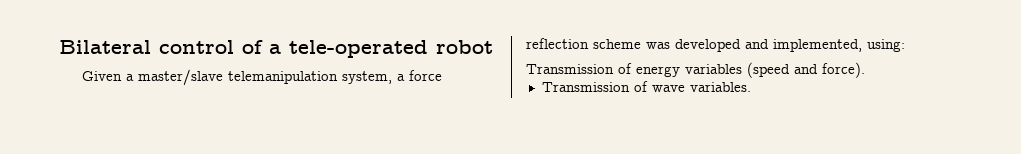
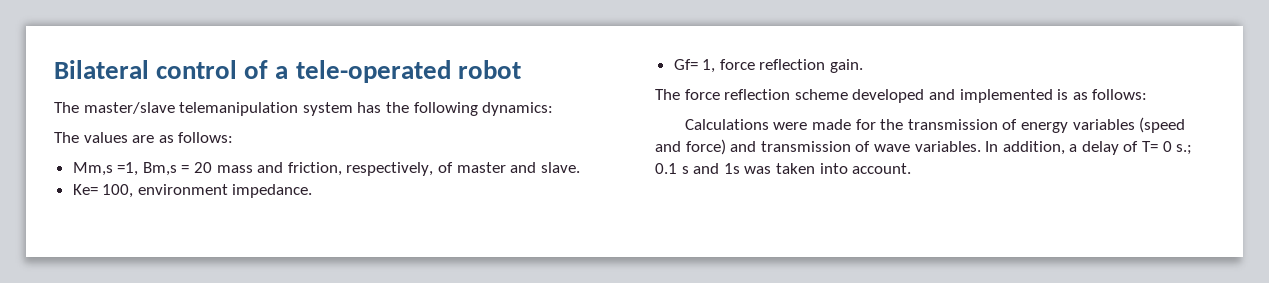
- Given a master/slave telemanipulation system, a force reflection scheme was developed and implemented, using:
- Transmission of energy variables (speed and force).
- Transmission of wave variables.
+ The master/slave telemanipulation system has the following dynamics:
+ The values are as follows:
+ Mm,s =1, Bm,s = 20 mass and friction, respectively, of master and slave.
+ Ke= 100, environment impedance.
+ Gf= 1, force reflection gain.
+ The force reflection scheme developed and implemented is as follows:
+ Calculations were made for the transmission of energy variables (speed and force) and transmission of wave variables. In addition, a delay of T= 0 s.; 0.1 s and 1s was taken into account.

